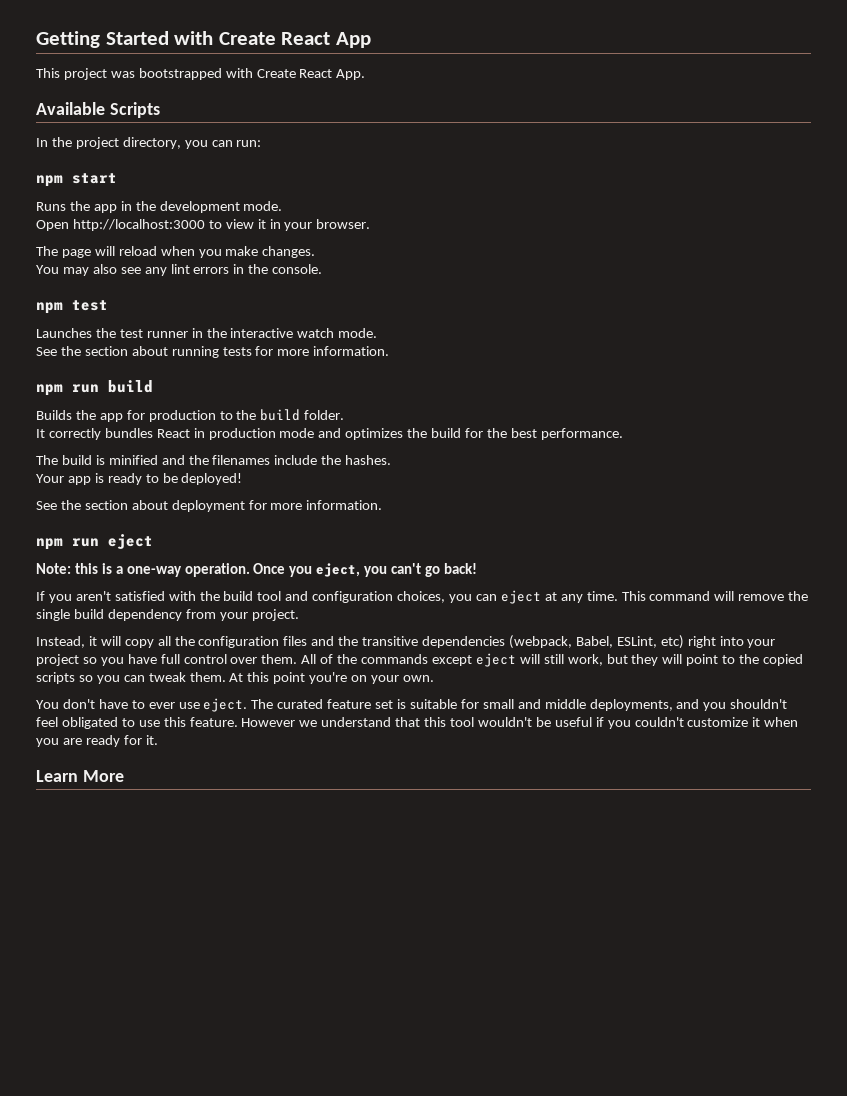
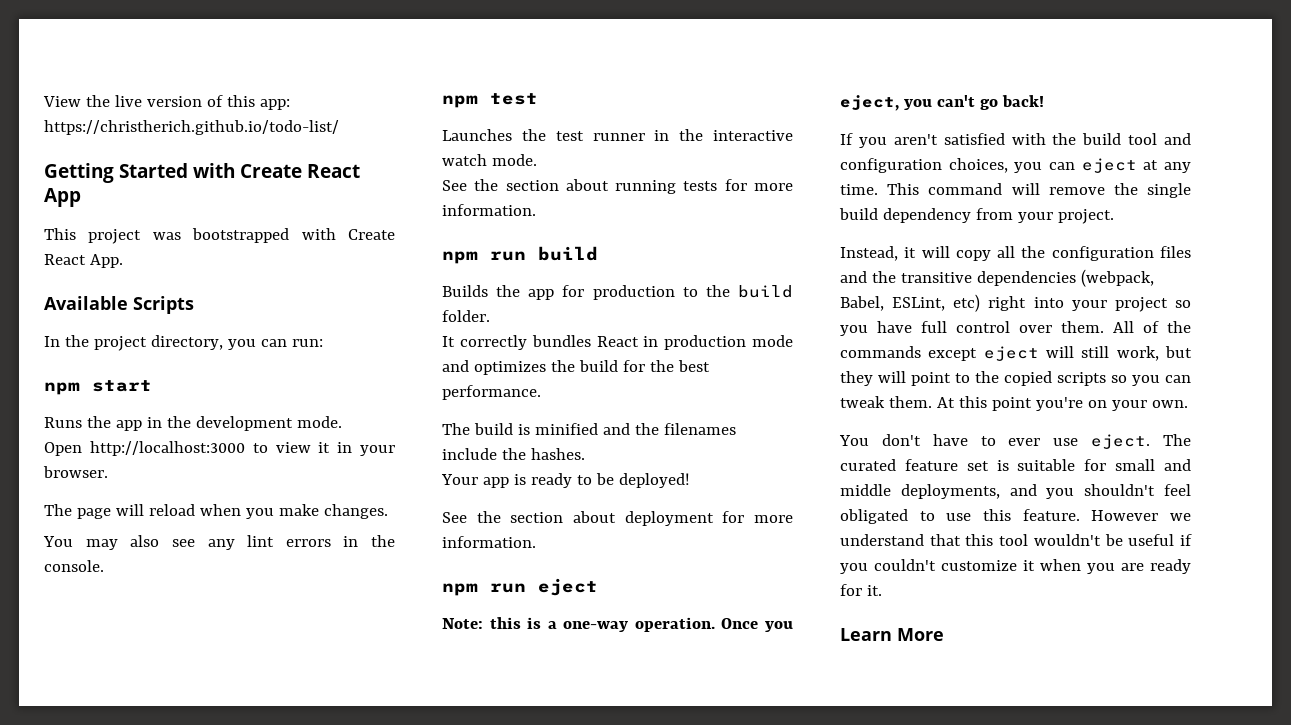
+ View the live version of this app: https://christherich.github.io/todo-list/

